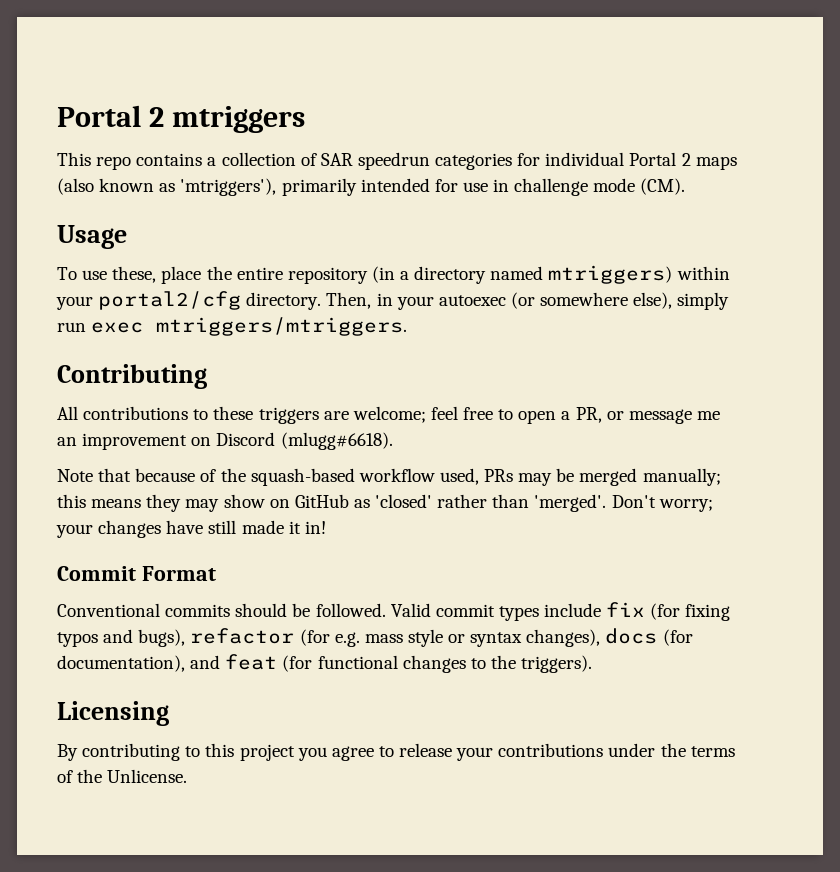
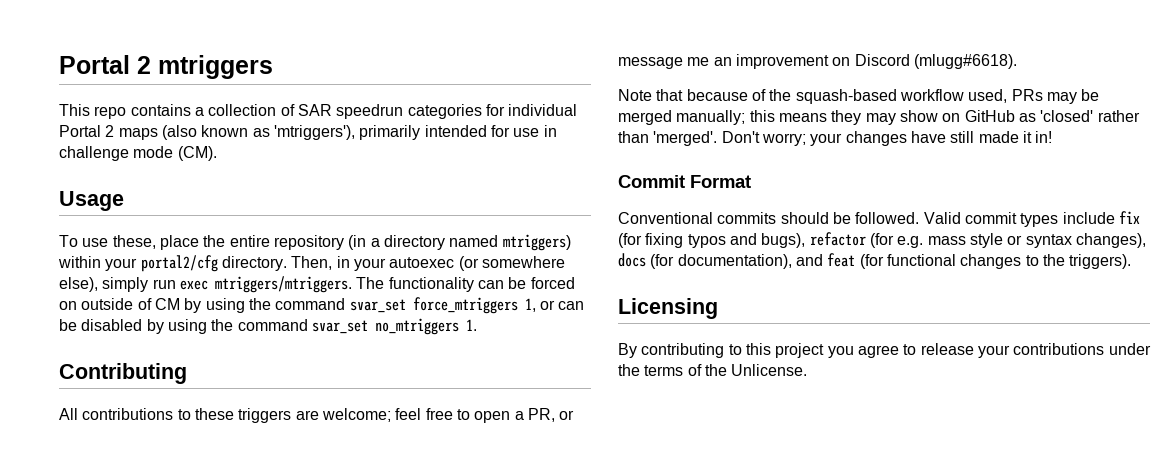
+ The functionality can be forced on outside of CM by using the command svar_set force_mtriggers 1, or can be disabled by using the command svar_set no_mtriggers 1.

